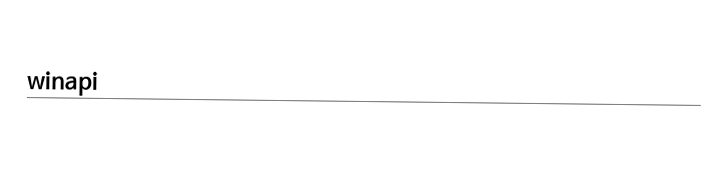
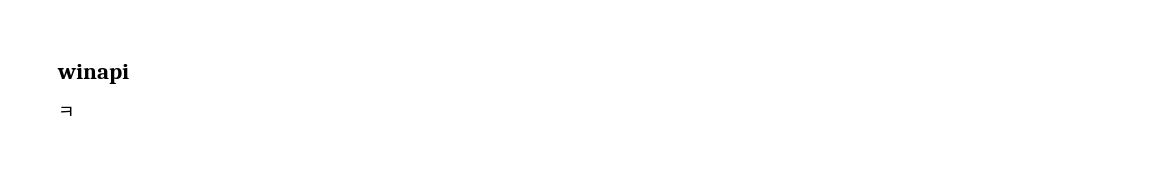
+ ㅋ

